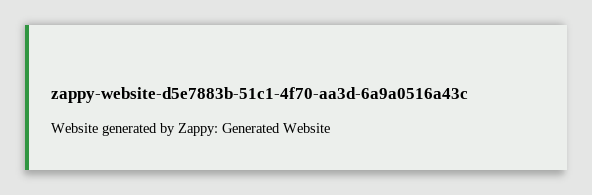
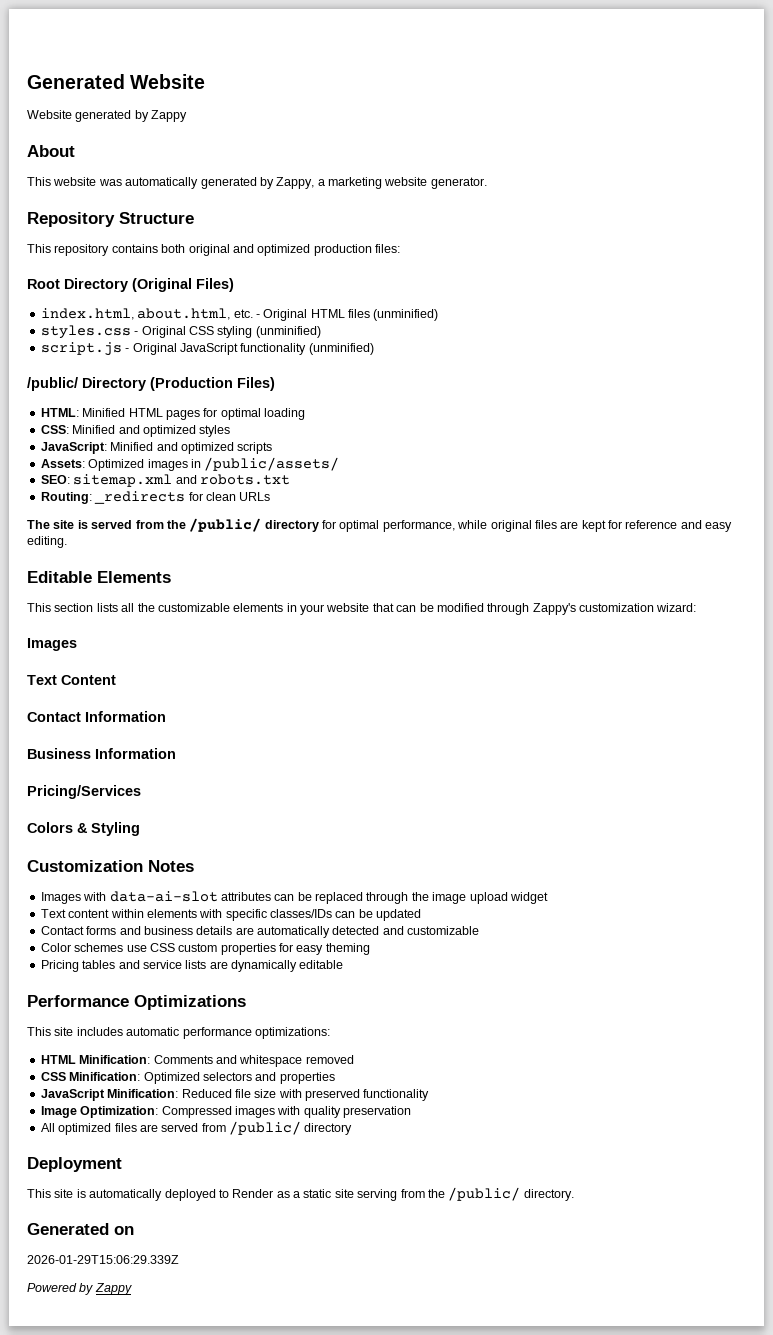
- zappy-website-d5e7883b-51c1-4f70-aa3d-6a9a0516a43c
+ Generated Website
- Website generated by Zappy: Generated Website
+ Website generated by Zappy
+ About
+ This website was automatically generated by Zappy, a marketing website generator.
+ Repository Structure
+ This repository contains both original and optimized production files:
+ Root Directory (Original Files)
+ index.html, about.html, etc. - Original HTML files (unminified)
+ styles.css - Original CSS styling (unminified)
+ script.js - Original JavaScript functionality (unminified)
+ /public/ Directory (Production Files)
+ HTML: Minified HTML pages for optimal loading
+ CSS: Minified and optimized styles
+ JavaScript: Minified and optimized scripts
+ Assets: Optimized images in /public/assets/
+ SEO: sitemap.xml and robots.txt
+ Routing: _redirects for clean URLs
+ The site is served from the /public/ directory for optimal performance, while original files are kept for reference and easy editing.
+ Editable Elements
+ This section lists all the customizable elements in your website that can be modified through Zappy's customization wizard:
+ Images
+ Text Content
+ Contact Information
+ Business Information
+ Pricing/Services
+ Colors & Styling
+ Customization Notes
+ Images with data-ai-slot attributes can be replaced through the image upload widget
+ Text content within elements with specific classes/IDs can be updated
+ Contact forms and business details are automatically detected and customizable
+ Color schemes use CSS custom properties for easy theming
+ Pricing tables and service lists are dynamically editable
+ Performance Optimizations
+ This site includes automatic performance optimizations:
+ HTML Minification: Comments and whitespace removed
+ CSS Minification: Optimized selectors and properties
+ JavaScript Minification: Reduced file size with preserved functionality
+ Image Optimization: Compressed images with quality preservation
+ All optimized files are served from /public/ directory
+ Deployment
+ This site is automatically deployed to Render as a static site serving from the /public/ directory.
+ Generated on
+ 2026-01-29T15:06:29.339Z
+ Powered by Zappy

